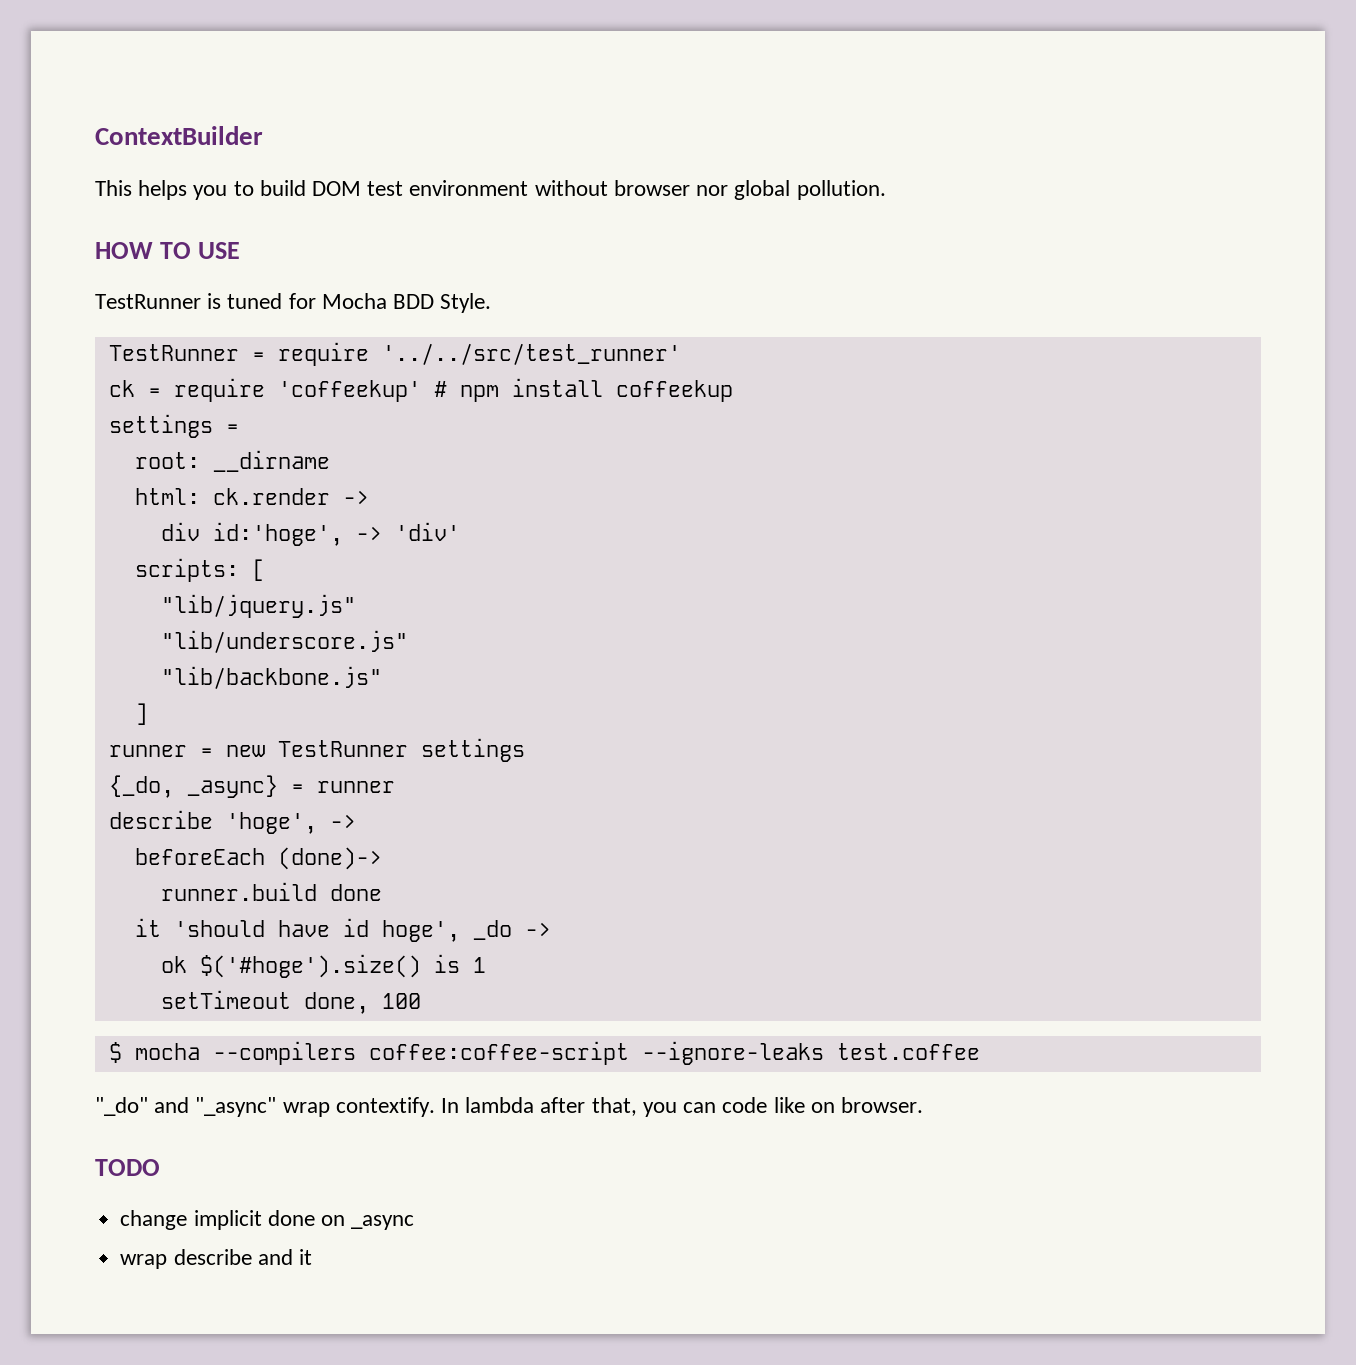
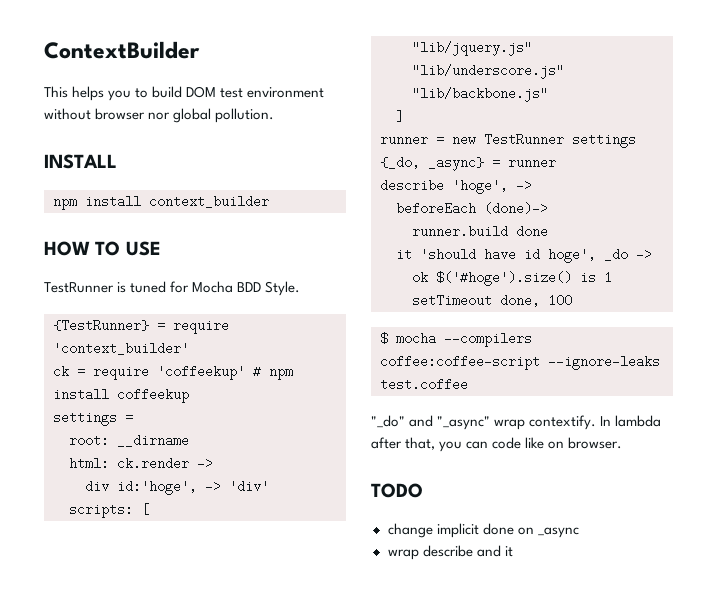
+ INSTALL
+ npm install context_builder
- TestRunner = require '../../src/test_runner'
+ {TestRunner} = require 'context_builder'

